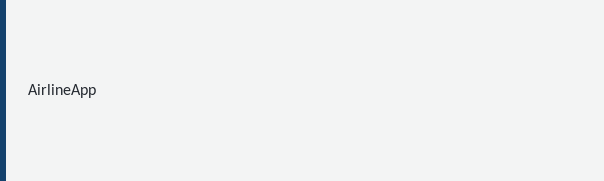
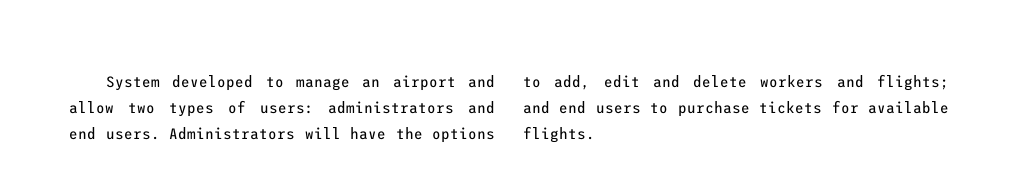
- AirlineApp
+ System developed to manage an airport and allow two types of users: administrators and end users. Administrators will have the options to add, edit and delete workers and flights; and end users to purchase tickets for available flights.

